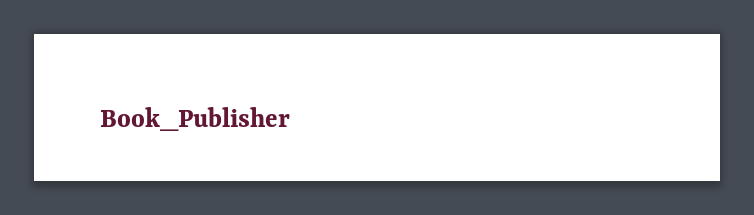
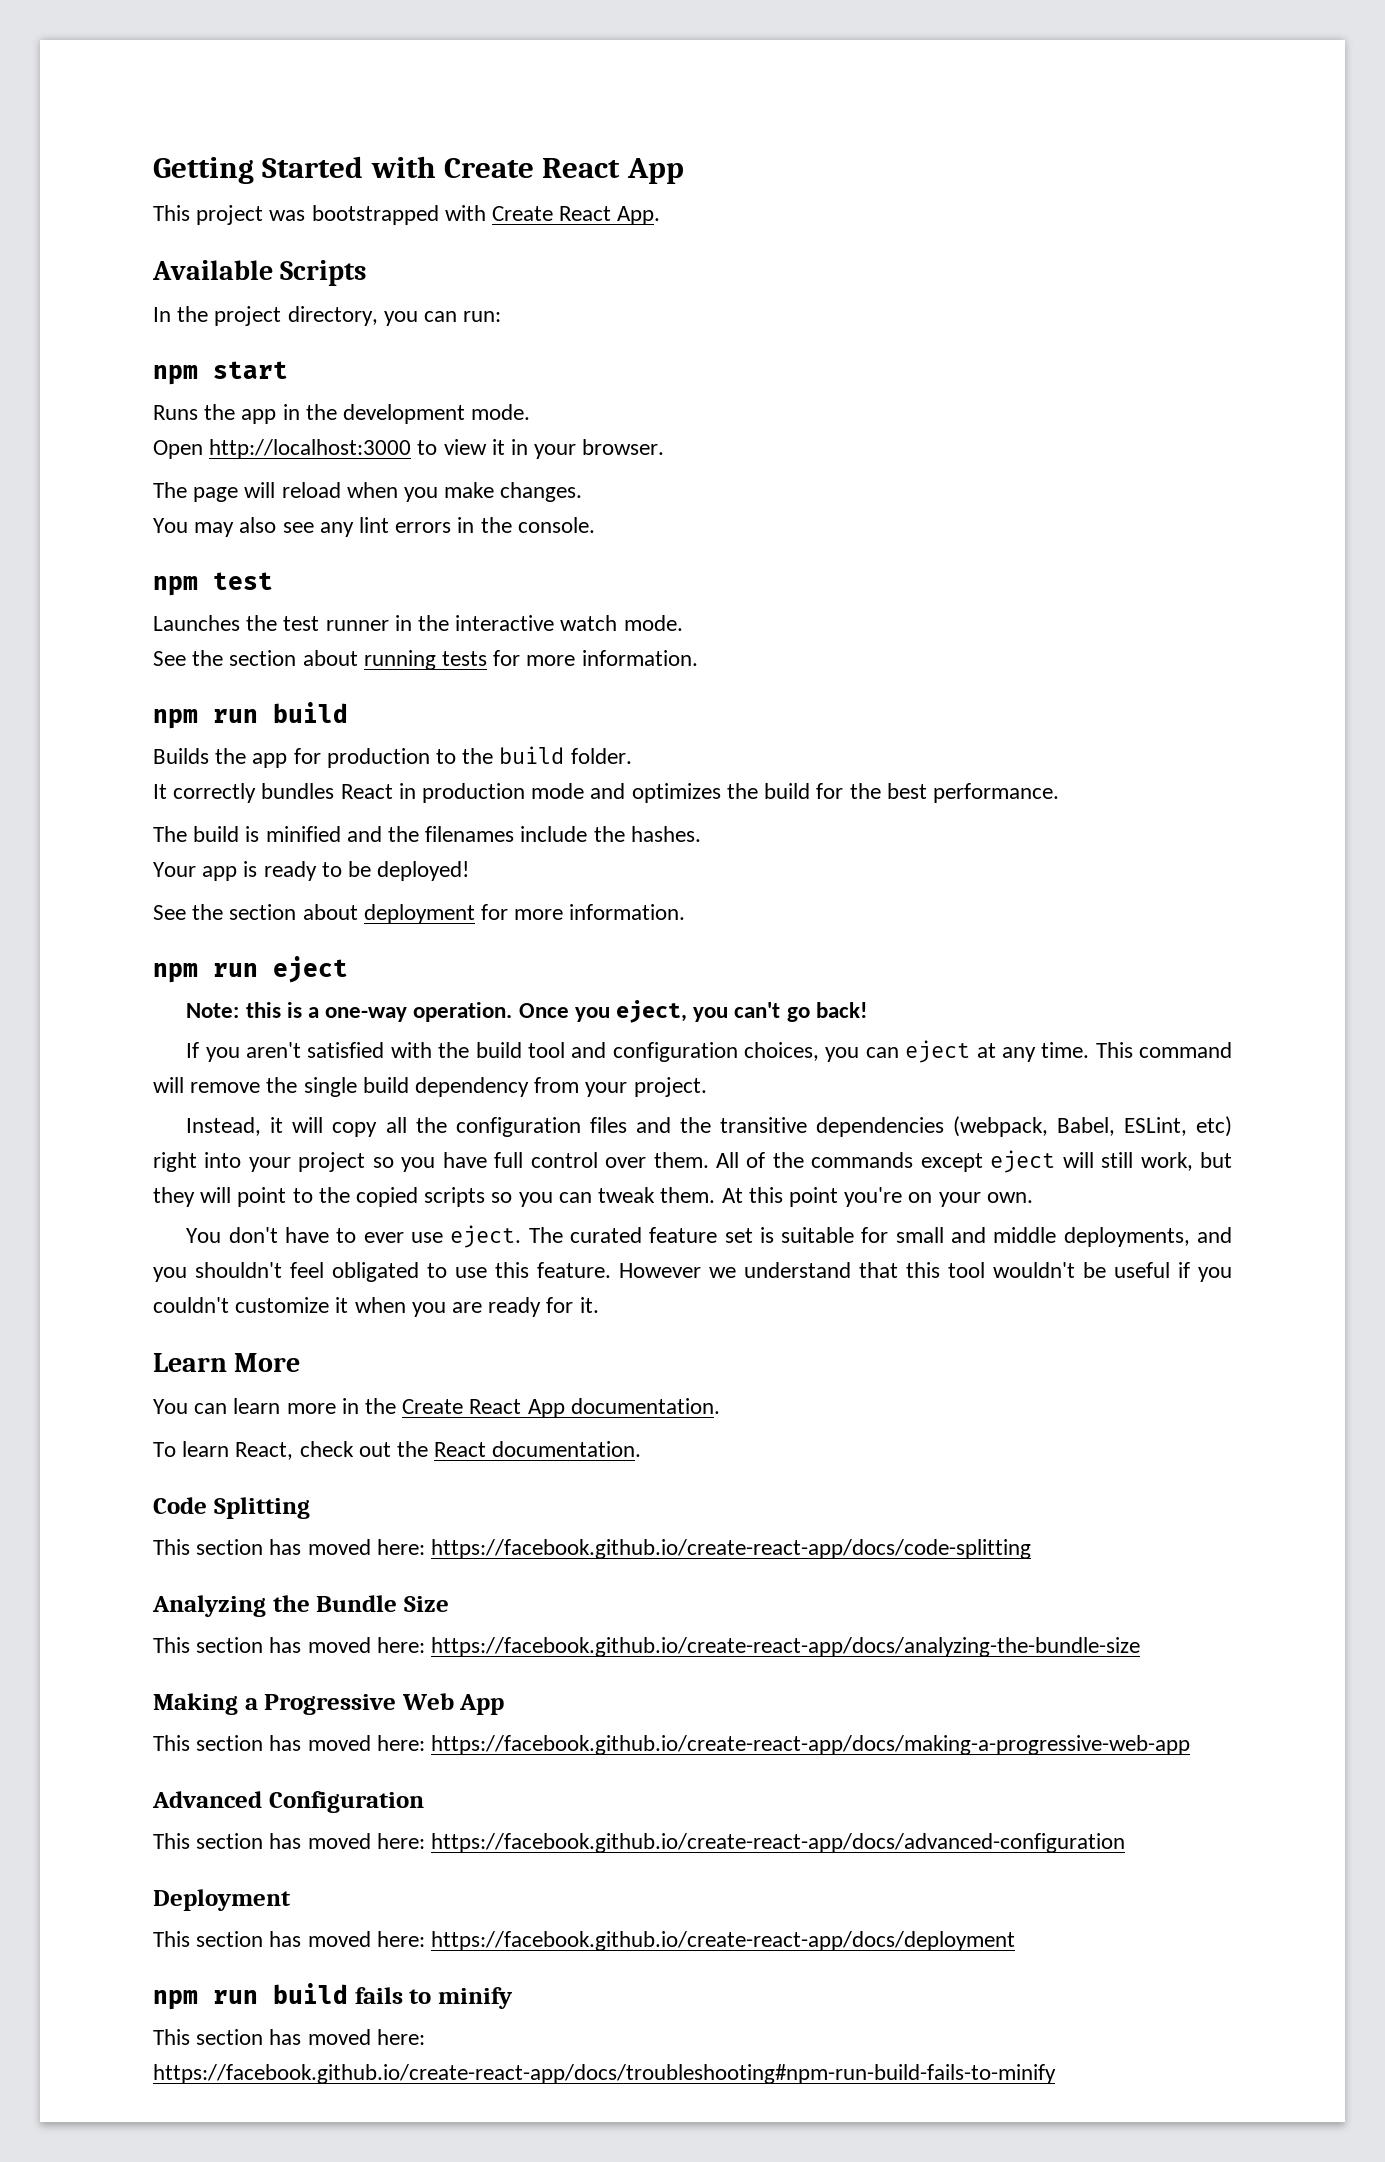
- Book_Publisher
+ Getting Started with Create React App
+ This project was bootstrapped with Create React App.
+ Available Scripts
+ In the project directory, you can run:
+ npm start
+ Runs the app in the development mode.
+ Open http://localhost:3000 to view it in your browser.
+ The page will reload when you make changes.
+ You may also see any lint errors in the console.
+ npm test
+ Launches the test runner in the interactive watch mode.
+ See the section about running tests for more information.
+ npm run build
+ Builds the app for production to the build folder.
+ It correctly bundles React in production mode and optimizes the build for the best performance.
+ The build is minified and the filenames include the hashes.
+ Your app is ready to be deployed!
+ See the section about deployment for more information.
+ npm run eject
+ Note: this is a one-way operation. Once you eject, you can't go back!
+ If you aren't satisfied with the build tool and configuration choices, you can eject at any time. This command will remove the single build dependency from your project.
+ Instead, it will copy all the configuration files and the transitive dependencies (webpack, Babel, ESLint, etc) right into your project so you have full control over them. All of the commands except eject will still work, but they will point to the copied scripts so you can tweak them. At this point you're on your own.
+ You don't have to ever use eject. The curated feature set is suitable for small and middle deployments, and you shouldn't feel obligated to use this feature. However we understand that this tool wouldn't be useful if you couldn't customize it when you are ready for it.
+ Learn More
+ You can learn more in the Create React App documentation.
+ To learn React, check out the React documentation.
+ Code Splitting
+ This section has moved here: https://facebook.github.io/create-react-app/docs/code-splitting
+ Analyzing the Bundle Size
+ This section has moved here: https://facebook.github.io/create-react-app/docs/analyzing-the-bundle-size
+ Making a Progressive Web App
+ This section has moved here: https://facebook.github.io/create-react-app/docs/making-a-progressive-web-app
+ Advanced Configuration
+ This section has moved here: https://facebook.github.io/create-react-app/docs/advanced-configuration
+ Deployment
+ This section has moved here: https://facebook.github.io/create-react-app/docs/deployment
+ npm run build fails to minify
+ This section has moved here: https://facebook.github.io/create-react-app/docs/troubleshooting#npm-run-build-fails-to-minify

